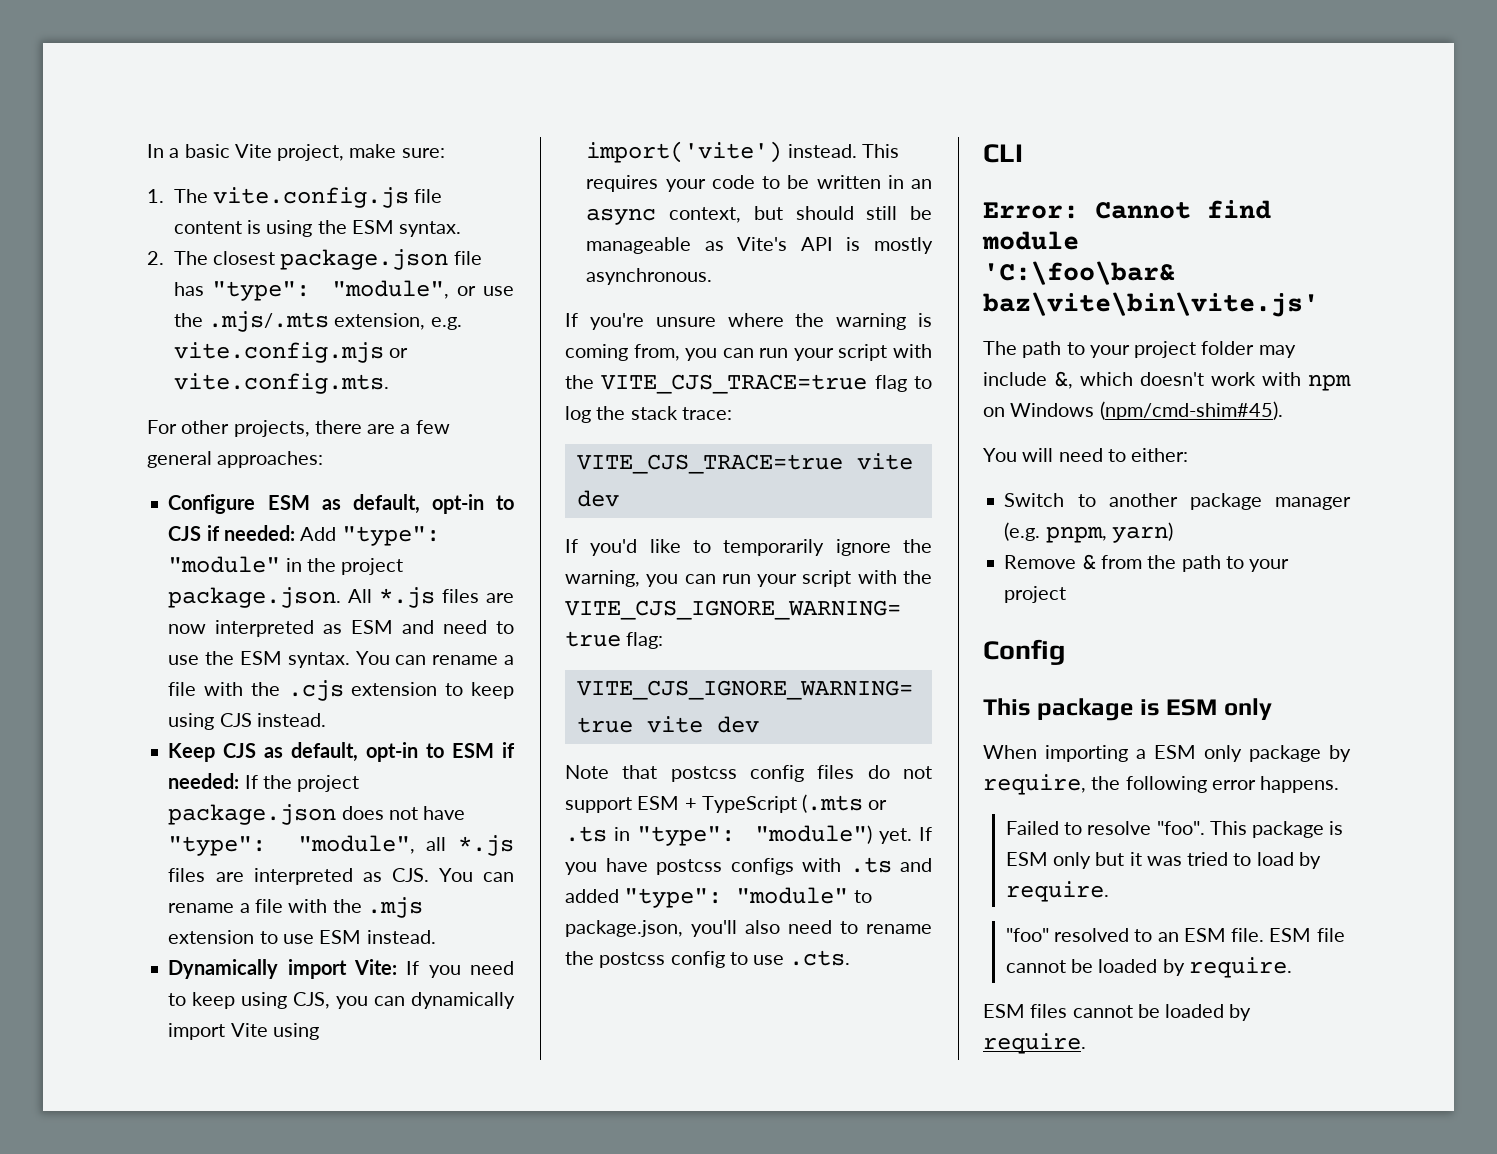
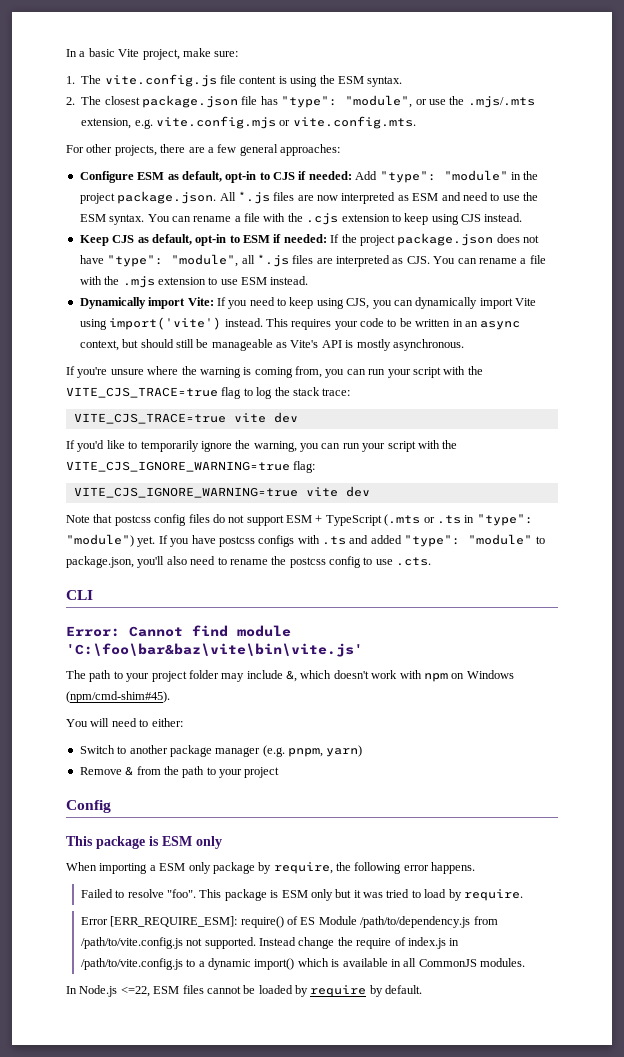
- "foo" resolved to an ESM file. ESM file cannot be loaded by require.
- ESM files cannot be loaded by require.
+ Error [ERR_REQUIRE_ESM]: require() of ES Module /path/to/dependency.js from /path/to/vite.config.js not supported. Instead change the require of index.js in /path/to/vite.config.js to a dynamic import() which is available in all CommonJS modules.
+ In Node.js <=22, ESM files cannot be loaded by require by default.

